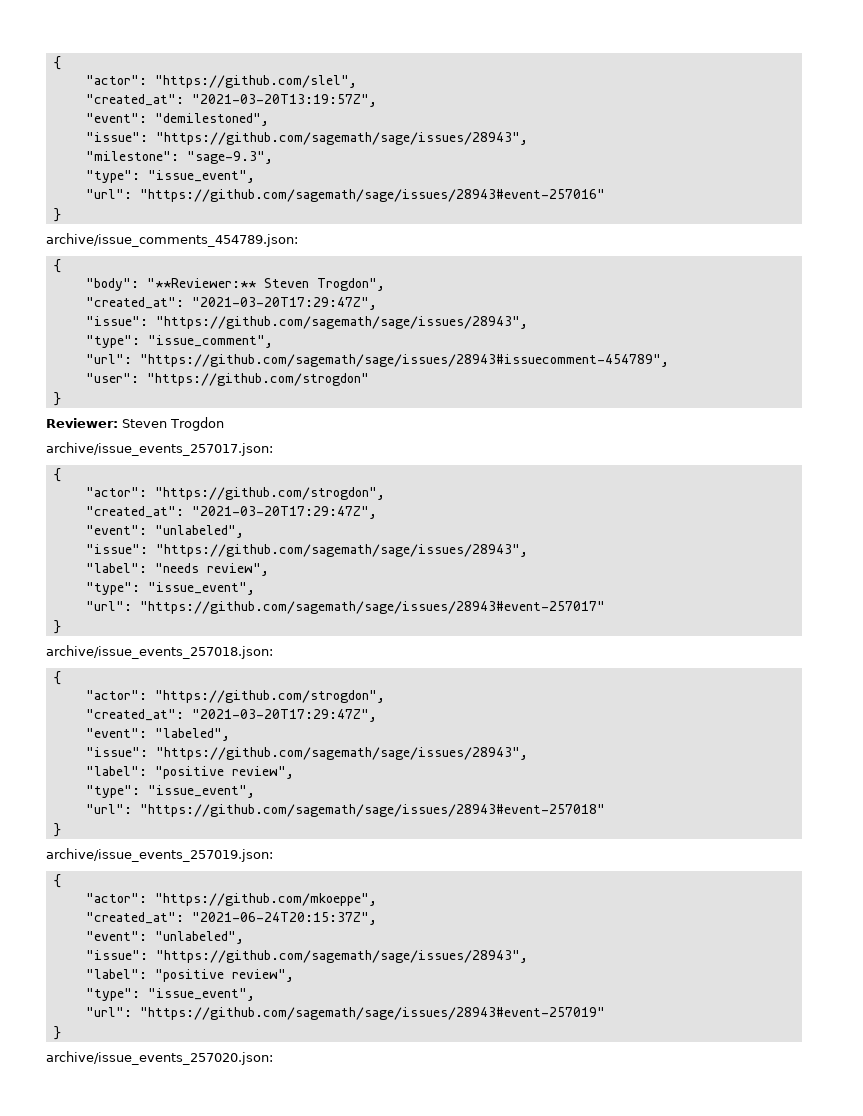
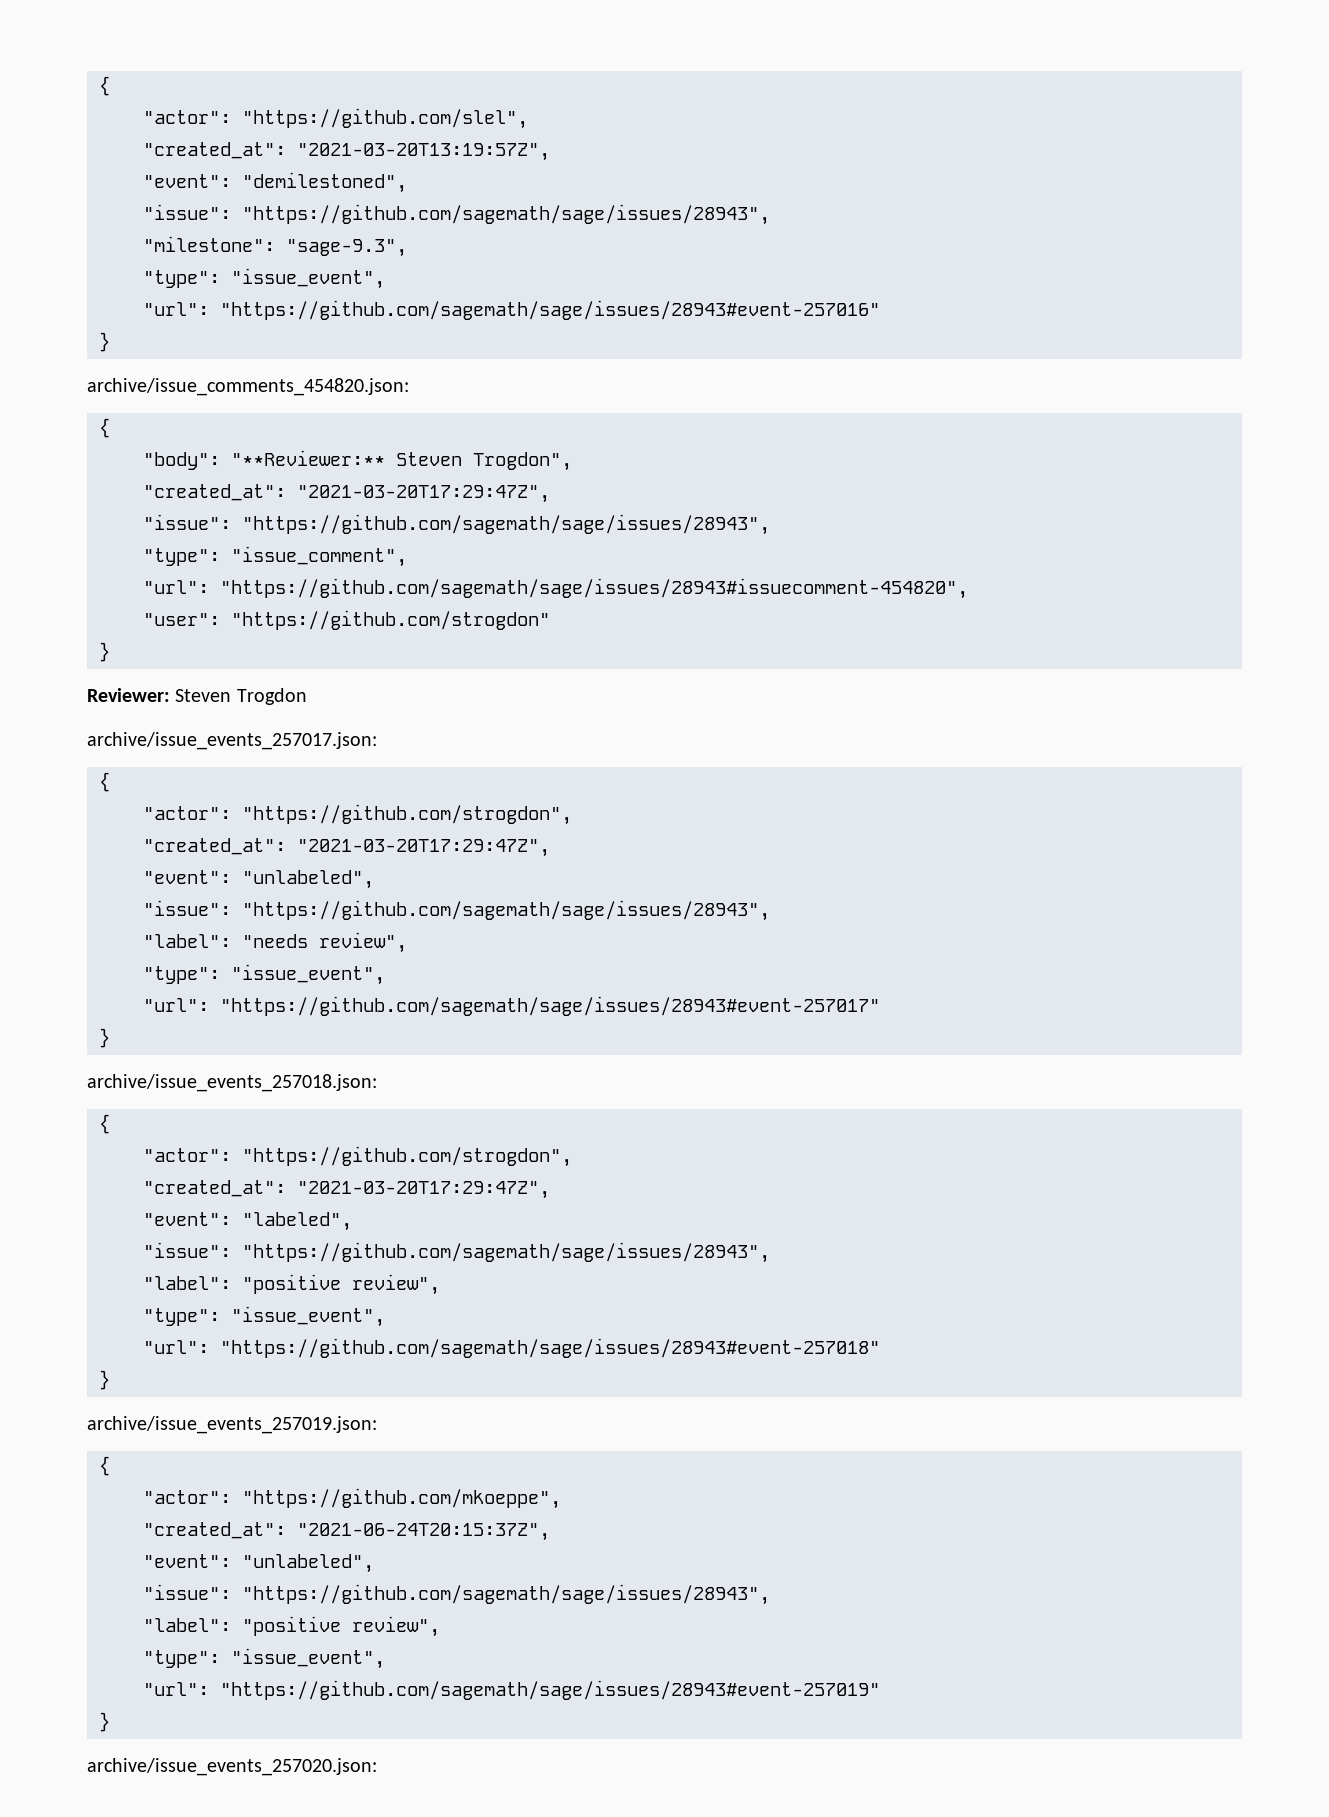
- archive/issue_comments_454789.json:
+ archive/issue_comments_454820.json:
- "url": "https://github.com/sagemath/sage/issues/28943#issuecomment-454789",
+ "url": "https://github.com/sagemath/sage/issues/28943#issuecomment-454820",

